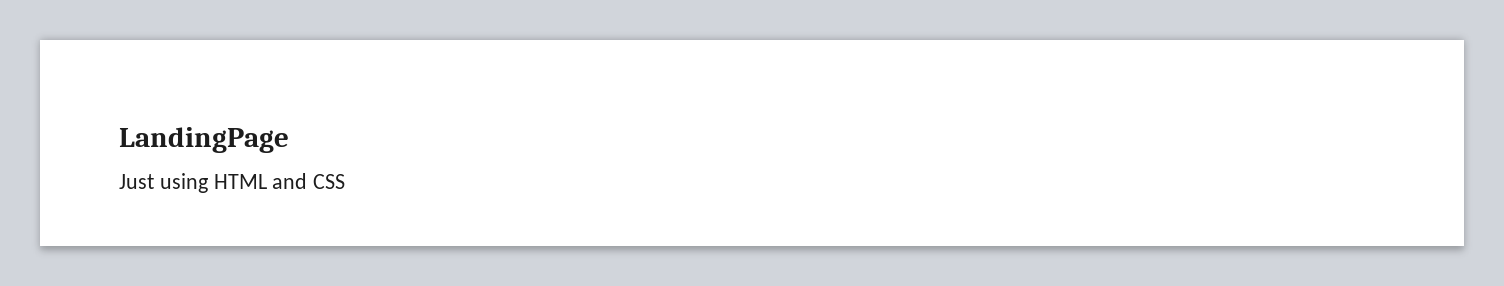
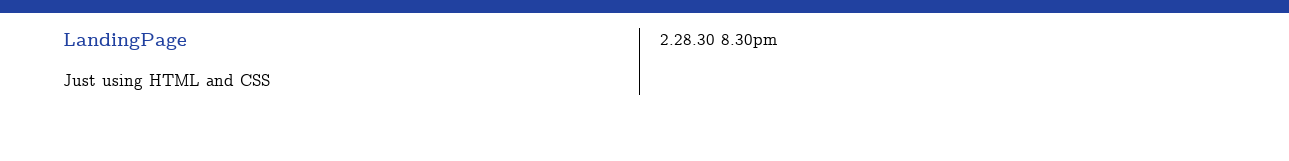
+ 2.28.30 8.30pm

